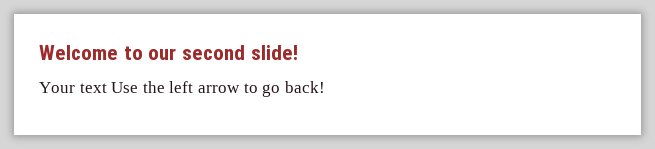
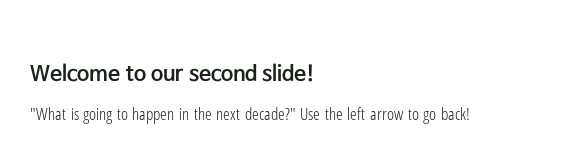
- Your text Use the left arrow to go back!
+ "What is going to happen in the next decade?" Use the left arrow to go back!

